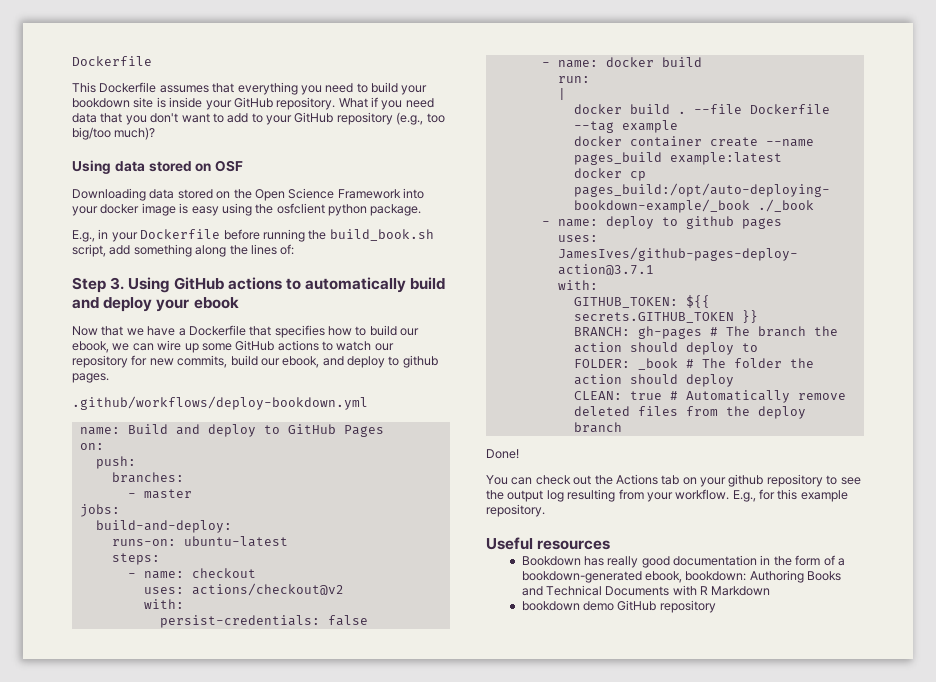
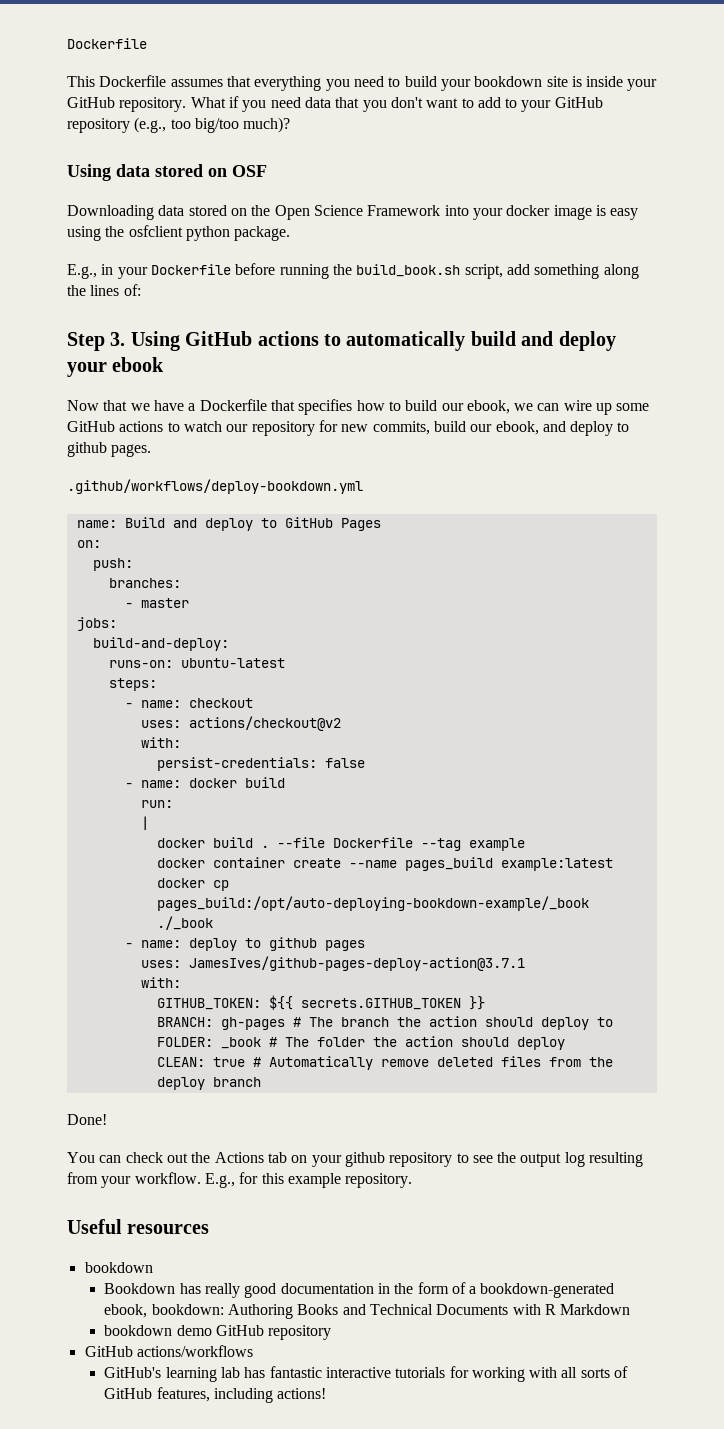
  Useful resources
+ bookdown
+ GitHub actions/workflows
+ GitHub's learning lab has fantastic interactive tutorials for working with all sorts of GitHub features, including actions!

